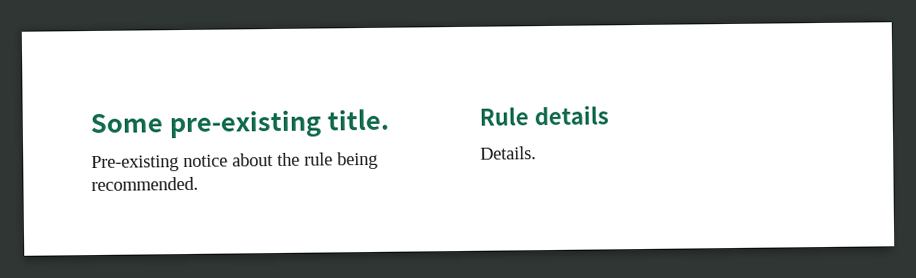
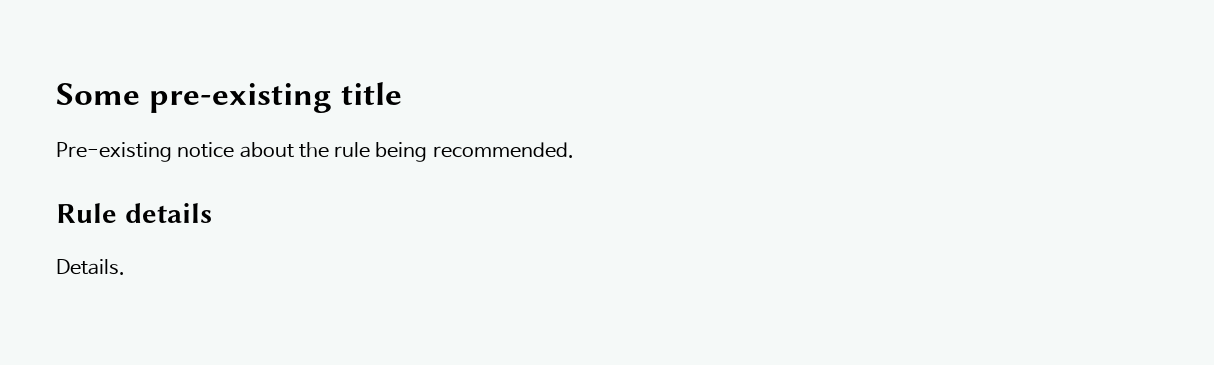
- Some pre-existing title.
+ Some pre-existing title

